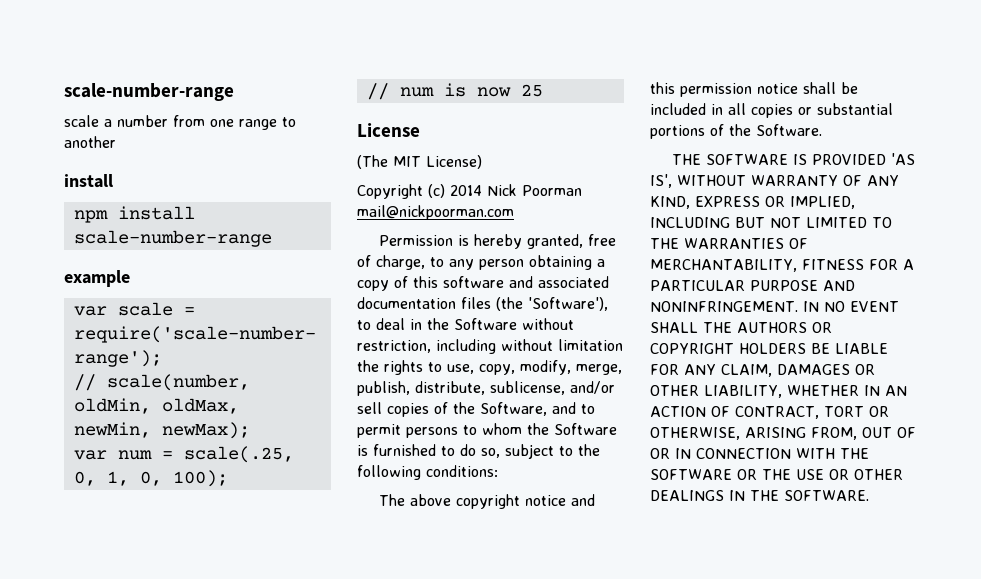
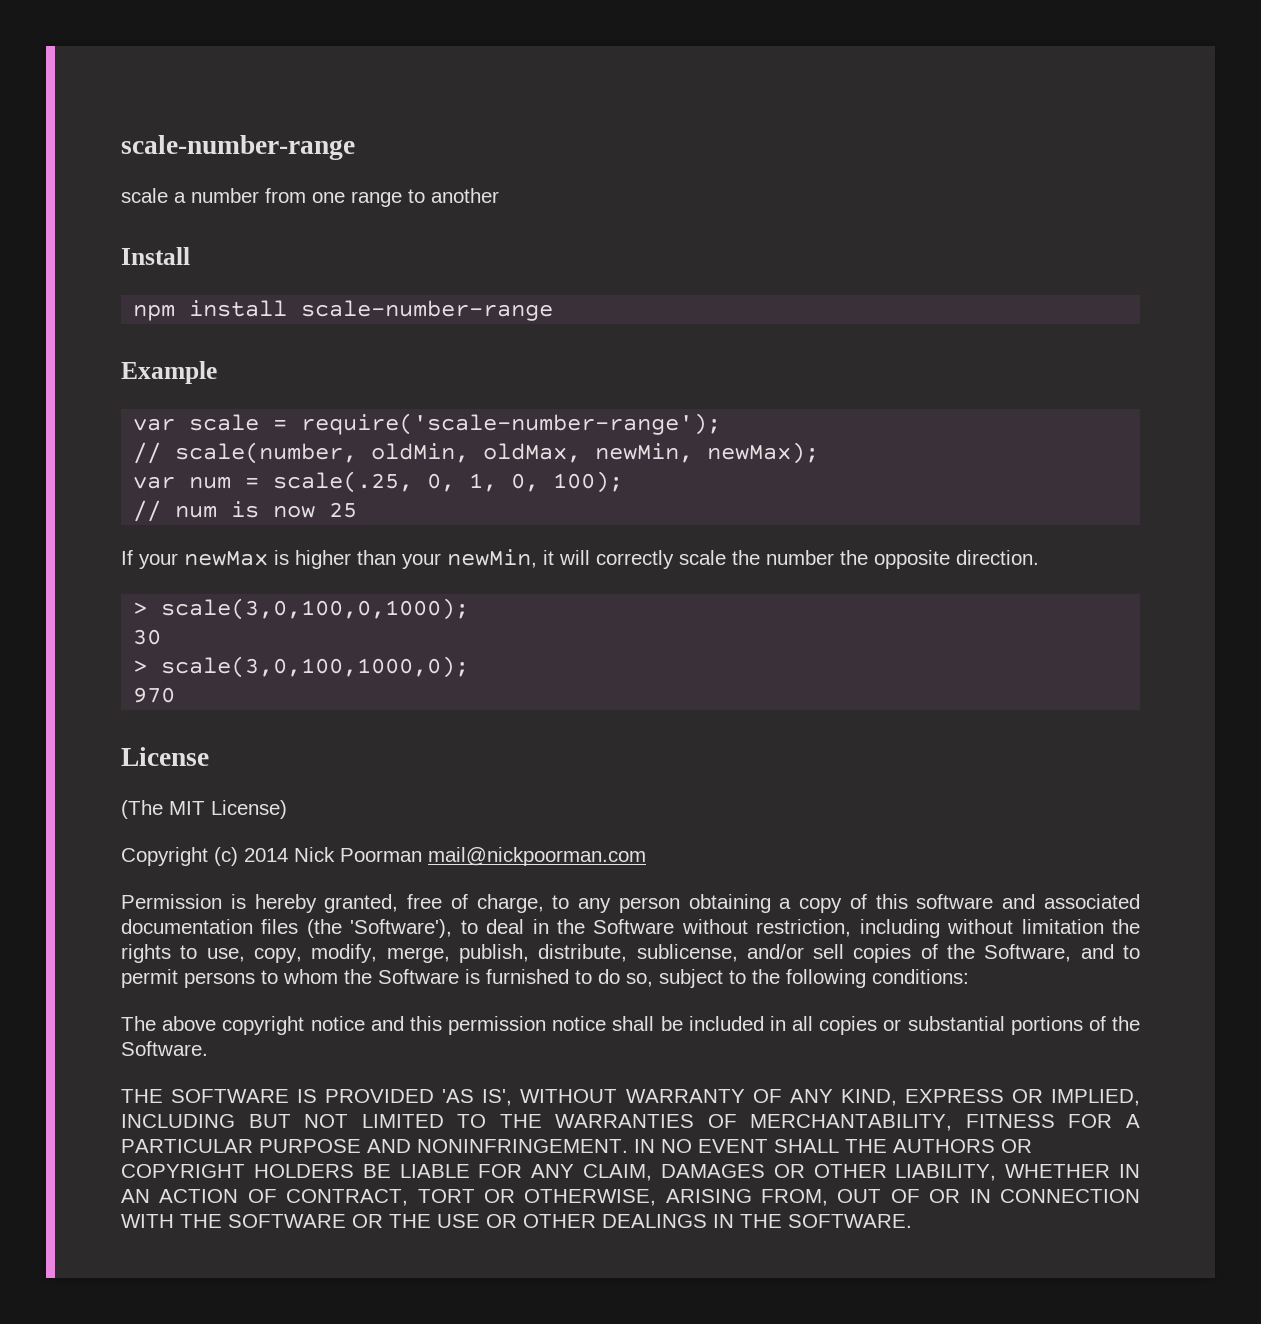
  scale a number from one range to another
- install
+ Install
- example
+ Example
+ If your newMax is higher than your newMin, it will correctly scale the number the opposite direction.
+ > scale(3,0,100,0,1000);
+ 30
+ > scale(3,0,100,1000,0);
+ 970

